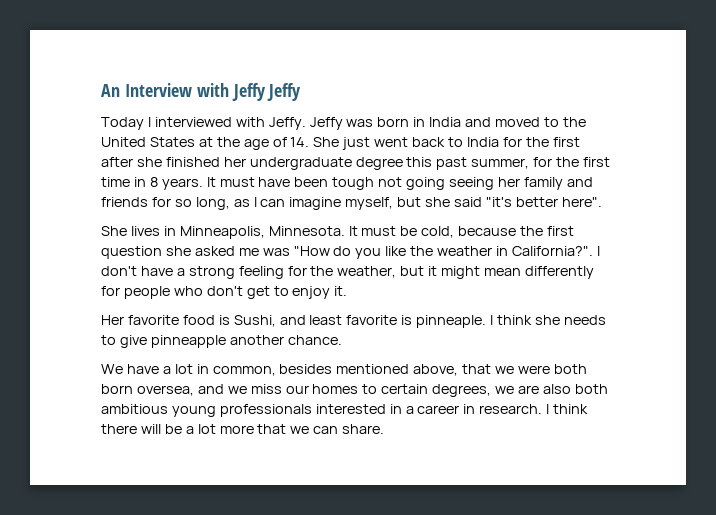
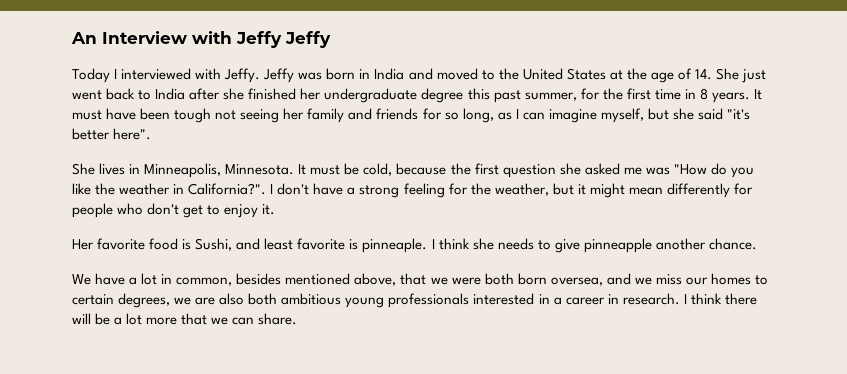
- Jeffy was born in India and moved to the United States at the age of 14. She just went back to India for the first after she finished her undergraduate degree this past summer, for the first time in 8 years.
+ Jeffy was born in India and moved to the United States at the age of 14. She just went back to India after she finished her undergraduate degree this past summer, for the first time in 8 years.
- It must have been tough not going seeing her family and friends for so long, as I can imagine myself, but she said "it's better here".
+ It must have been tough not seeing her family and friends for so long, as I can imagine myself, but she said "it's better here".

